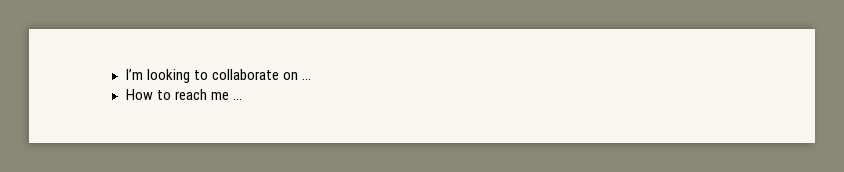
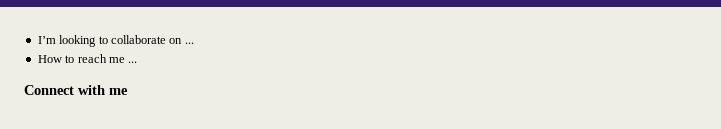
+ Connect with me

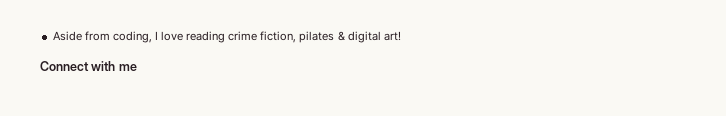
- I’m looking to collaborate on ...
- How to reach me ...
+ Aside from coding, I love reading crime fiction, pilates & digital art!

